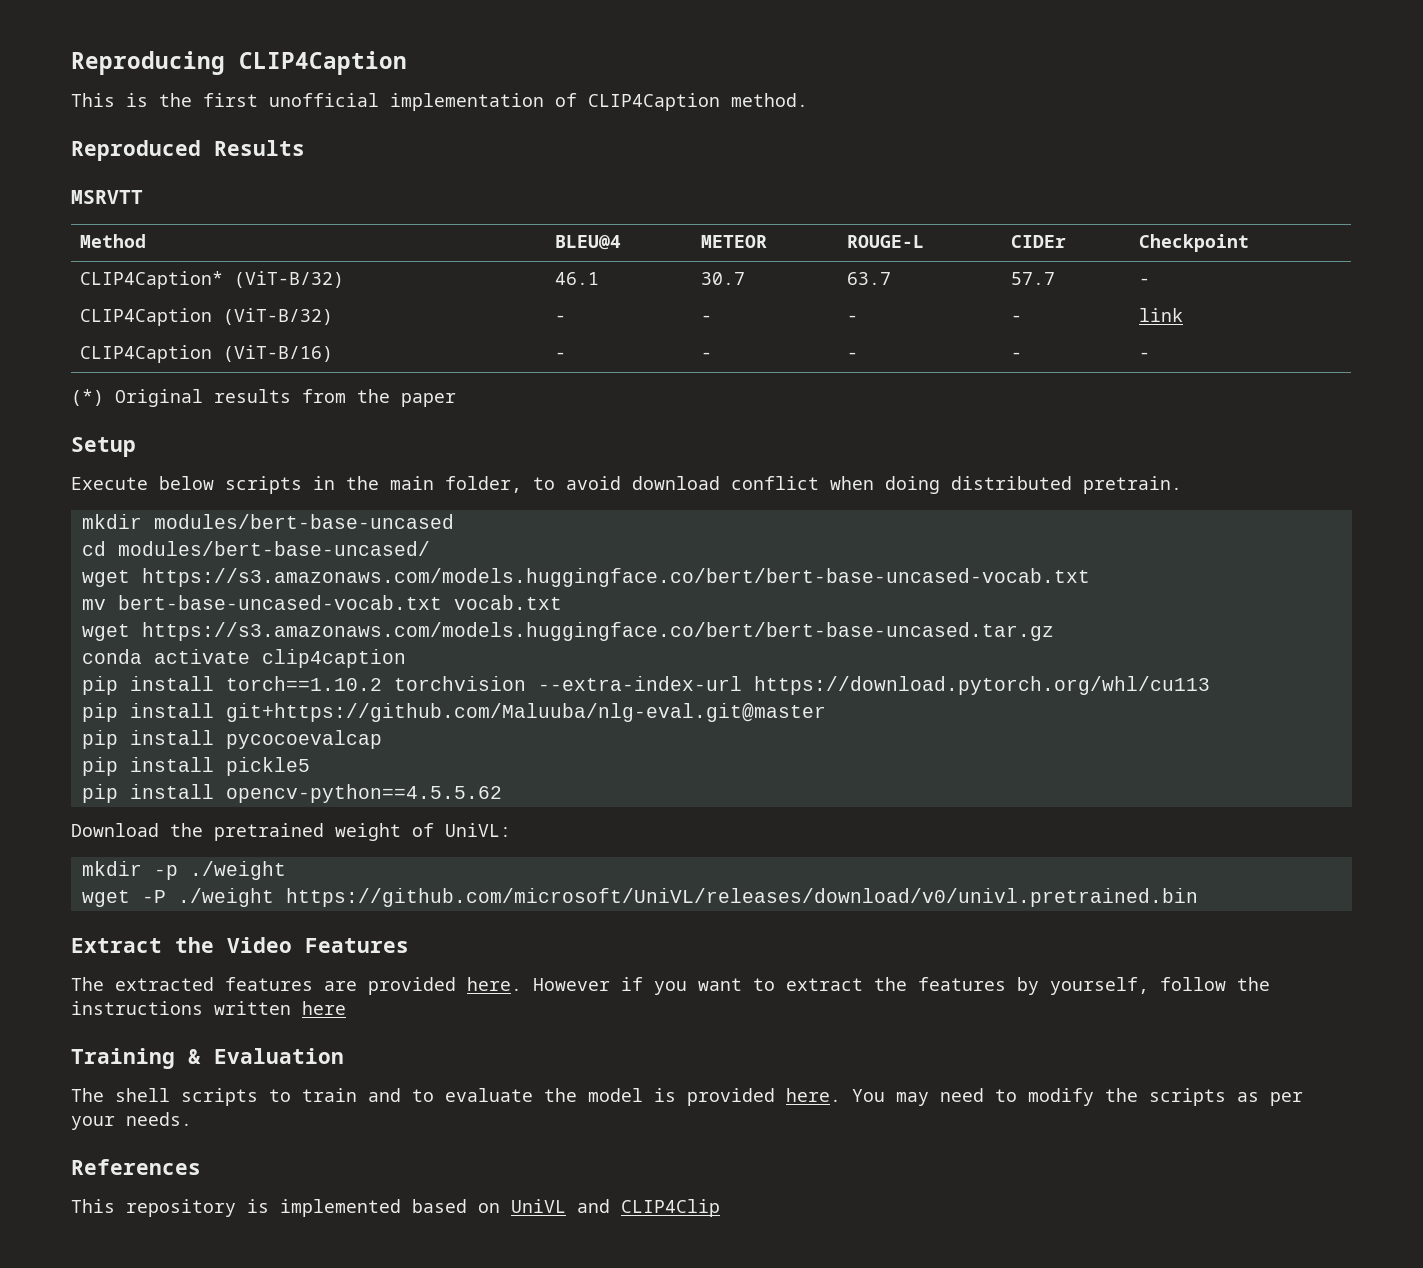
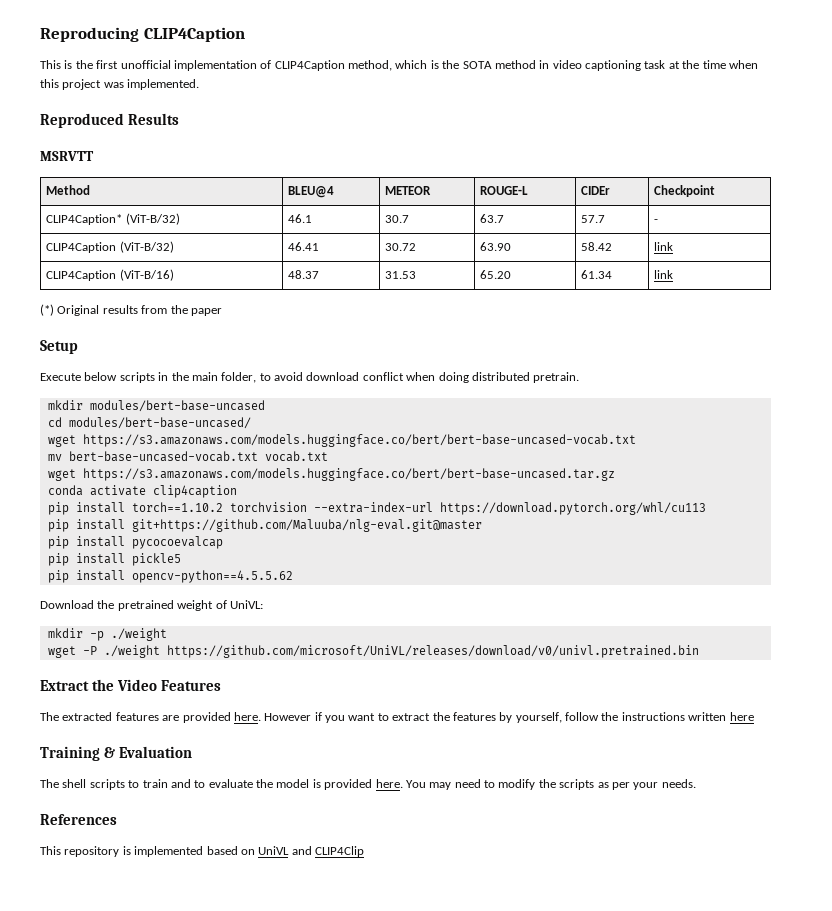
- This is the first unofficial implementation of CLIP4Caption method.
+ This is the first unofficial implementation of CLIP4Caption method, which is the SOTA method in video captioning task at the time when this project was implemented.
- CLIP4Caption (ViT-B/32) | - | - | - | - | link
+ CLIP4Caption (ViT-B/32) | 46.41 | 30.72 | 63.90 | 58.42 | link
- CLIP4Caption (ViT-B/16) | - | - | - | - | -
+ CLIP4Caption (ViT-B/16) | 48.37 | 31.53 | 65.20 | 61.34 | link

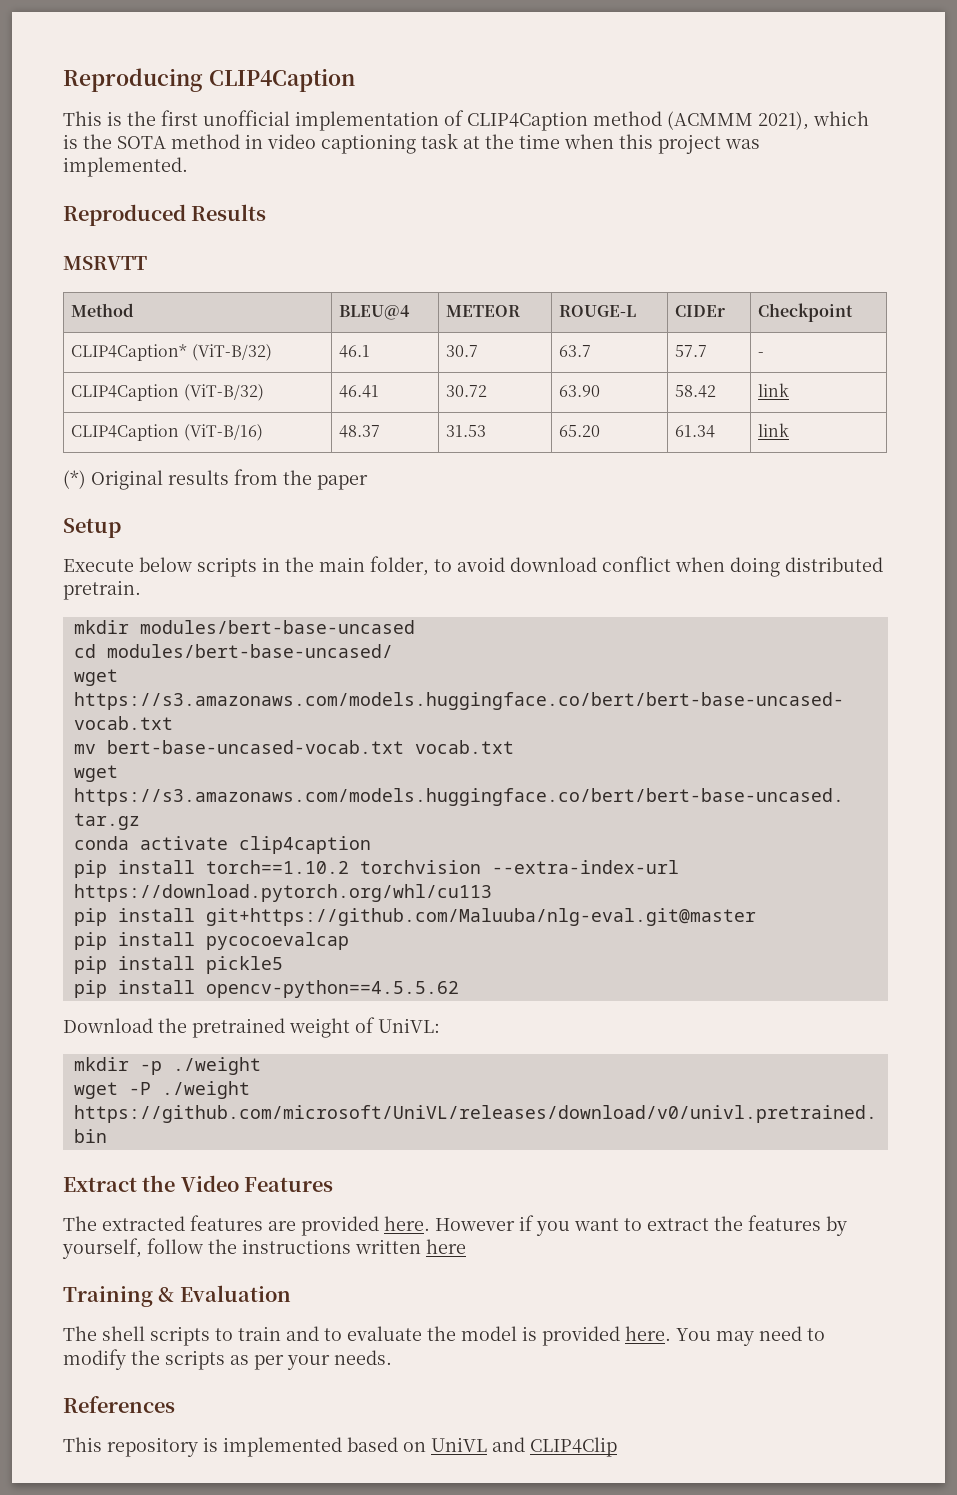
- This is the first unofficial implementation of CLIP4Caption method, which is the SOTA method in video captioning task at the time when this project was implemented.
+ This is the first unofficial implementation of CLIP4Caption method (ACMMM 2021), which is the SOTA method in video captioning task at the time when this project was implemented.

